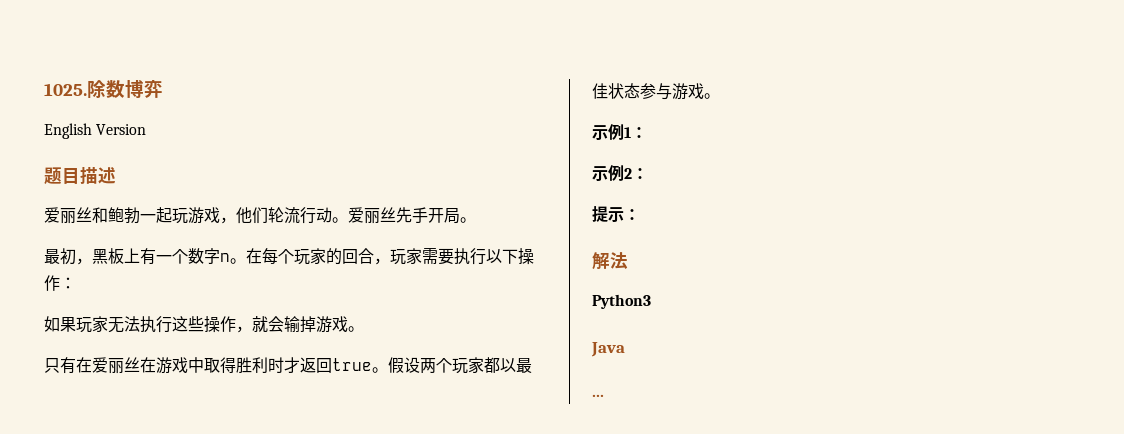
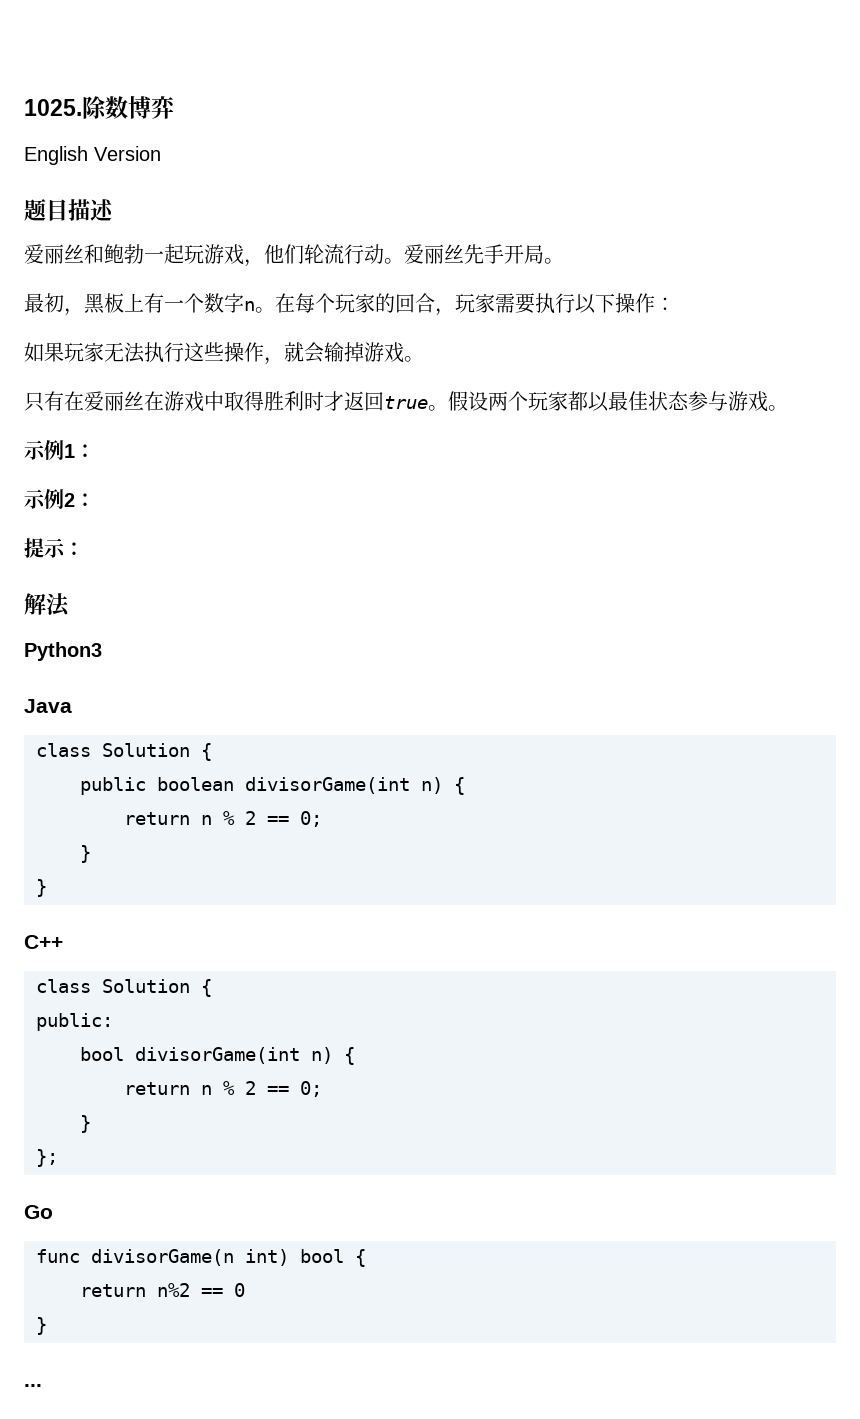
  Java
+ class Solution {
+ public boolean divisorGame(int n) {
+ return n % 2 == 0;
+ }
+ }
+ C++
+ class Solution {
+ public:
+ bool divisorGame(int n) {
+ return n % 2 == 0;
+ }
+ };
+ Go
+ func divisorGame(n int) bool {
+ return n%2 == 0
+ }

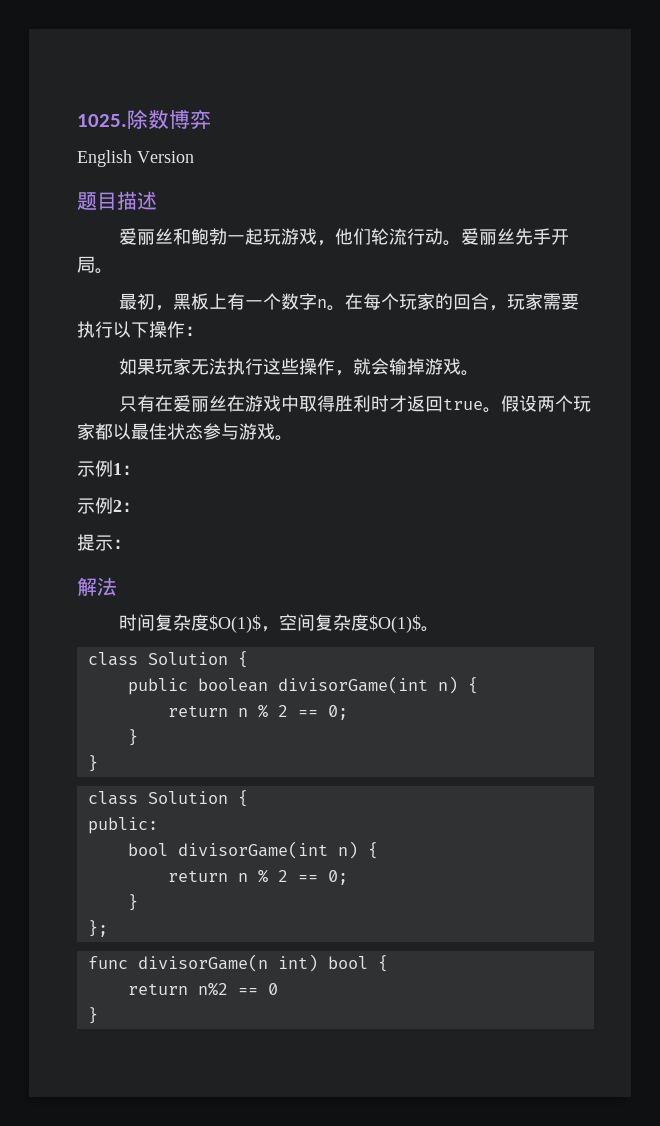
- Python3
- Java
+ 时间复杂度$O(1)$，空间复杂度$O(1)$。
- C++
- Go
- ...

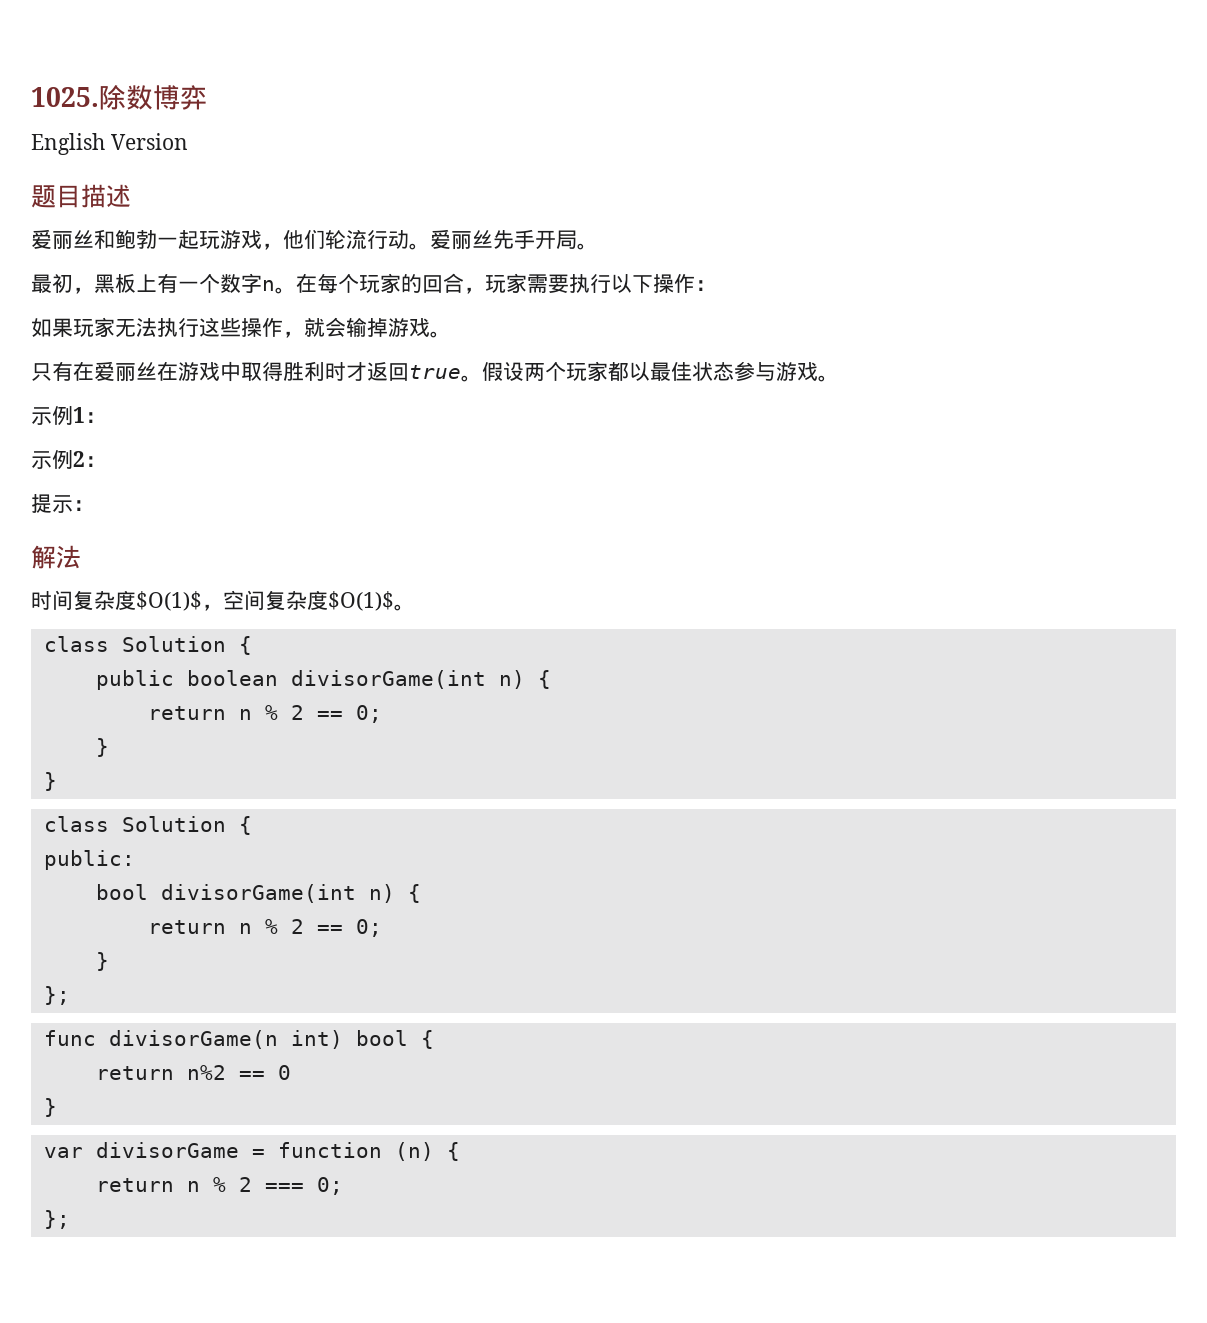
+ var divisorGame = function (n) {
+ return n % 2 === 0;
+ };

